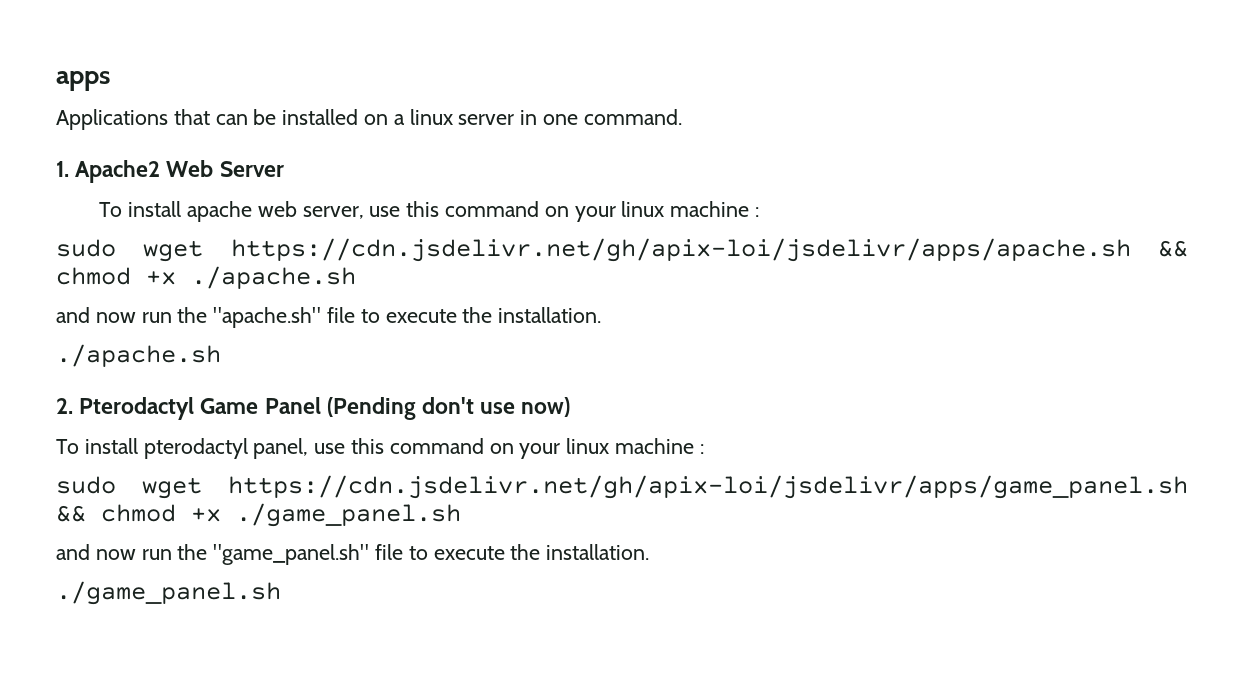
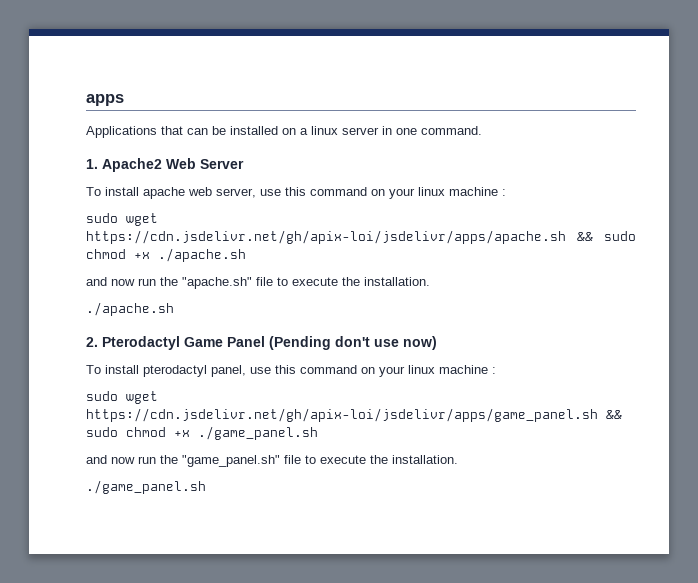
- sudo wget https://cdn.jsdelivr.net/gh/apix-loi/jsdelivr/apps/apache.sh && chmod +x ./apache.sh
+ sudo wget https://cdn.jsdelivr.net/gh/apix-loi/jsdelivr/apps/apache.sh && sudo chmod +x ./apache.sh
- sudo wget https://cdn.jsdelivr.net/gh/apix-loi/jsdelivr/apps/game_panel.sh && chmod +x ./game_panel.sh
+ sudo wget https://cdn.jsdelivr.net/gh/apix-loi/jsdelivr/apps/game_panel.sh && sudo chmod +x ./game_panel.sh

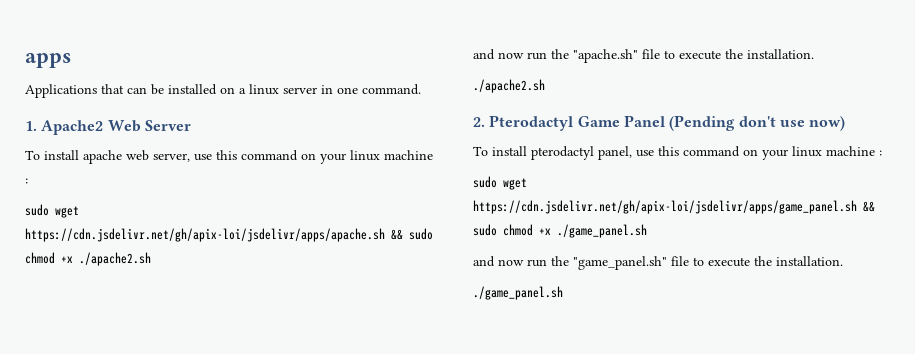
- sudo wget https://cdn.jsdelivr.net/gh/apix-loi/jsdelivr/apps/apache.sh && sudo chmod +x ./apache.sh
+ sudo wget https://cdn.jsdelivr.net/gh/apix-loi/jsdelivr/apps/apache.sh && sudo chmod +x ./apache2.sh
  and now run the "apache.sh" file to execute the installation.
- ./apache.sh
+ ./apache2.sh

